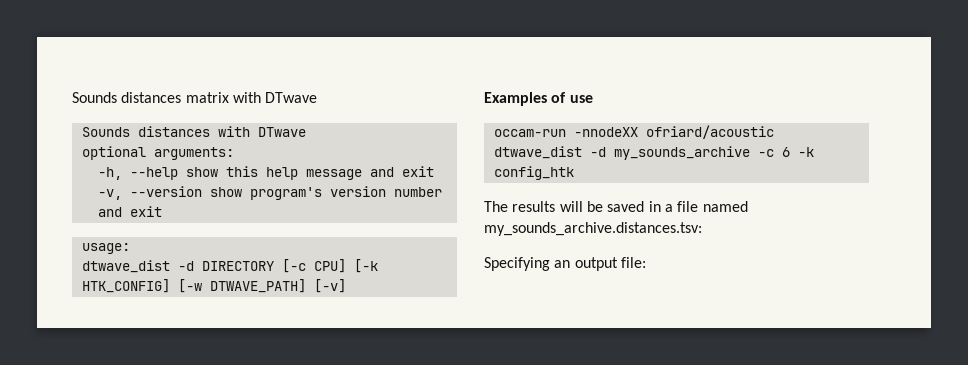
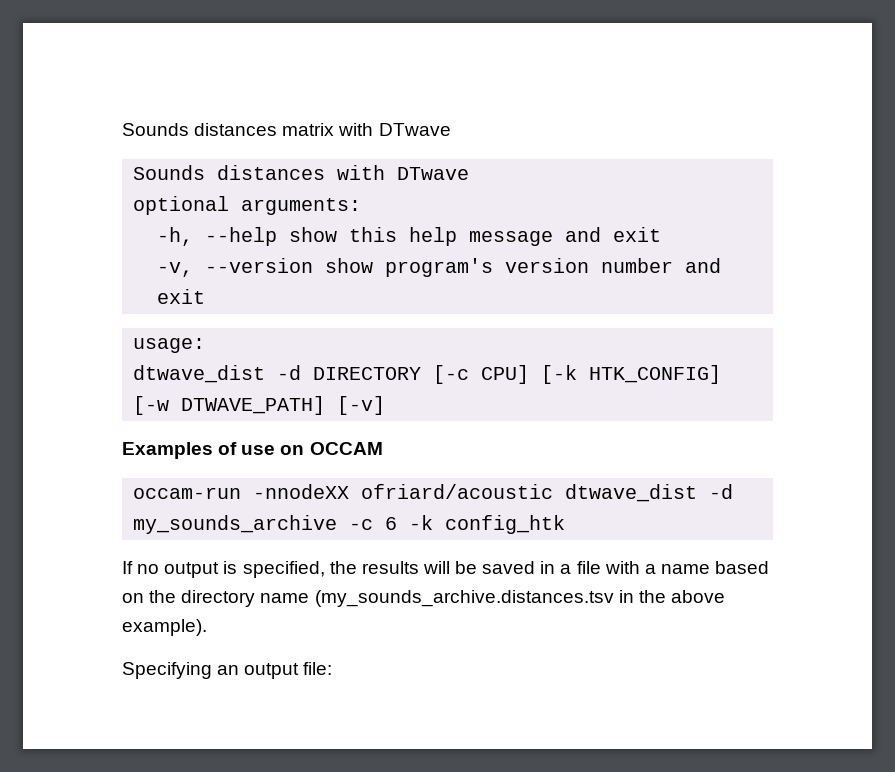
- Examples of use
+ Examples of use on OCCAM
- The results will be saved in a file named my_sounds_archive.distances.tsv:
+ If no output is specified, the results will be saved in a file with a name based on the directory name (my_sounds_archive.distances.tsv in the above example).

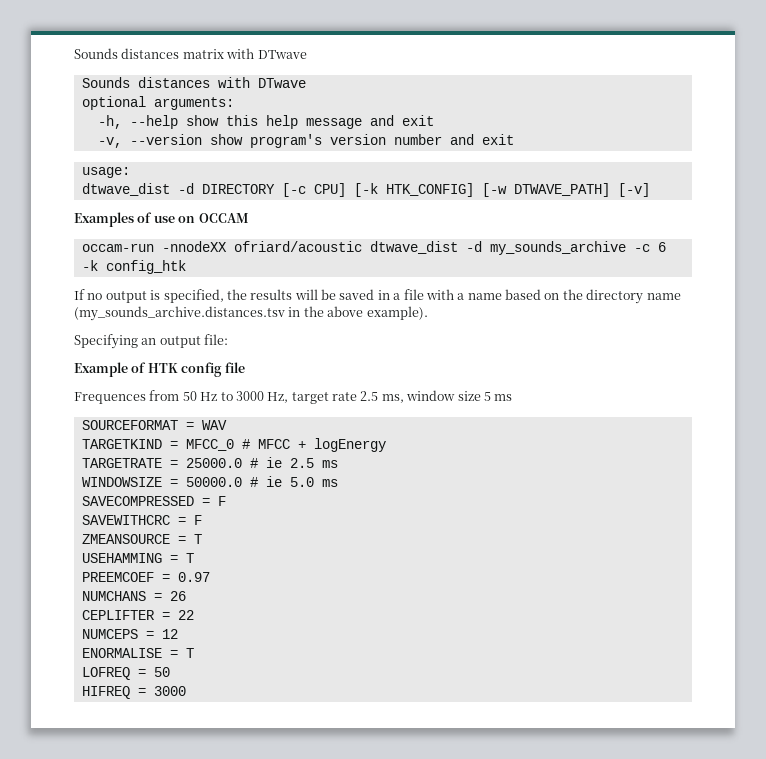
+ Example of HTK config file
+ Frequences from 50 Hz to 3000 Hz, target rate 2.5 ms, window size 5 ms
+ SOURCEFORMAT = WAV
+ TARGETKIND = MFCC_0 # MFCC + logEnergy
+ TARGETRATE = 25000.0 # ie 2.5 ms
+ WINDOWSIZE = 50000.0 # ie 5.0 ms
+ SAVECOMPRESSED = F
+ SAVEWITHCRC = F
+ ZMEANSOURCE = T
+ USEHAMMING = T
+ PREEMCOEF = 0.97
+ NUMCHANS = 26
+ CEPLIFTER = 22
+ NUMCEPS = 12
+ ENORMALISE = T
+ LOFREQ = 50
+ HIFREQ = 3000

